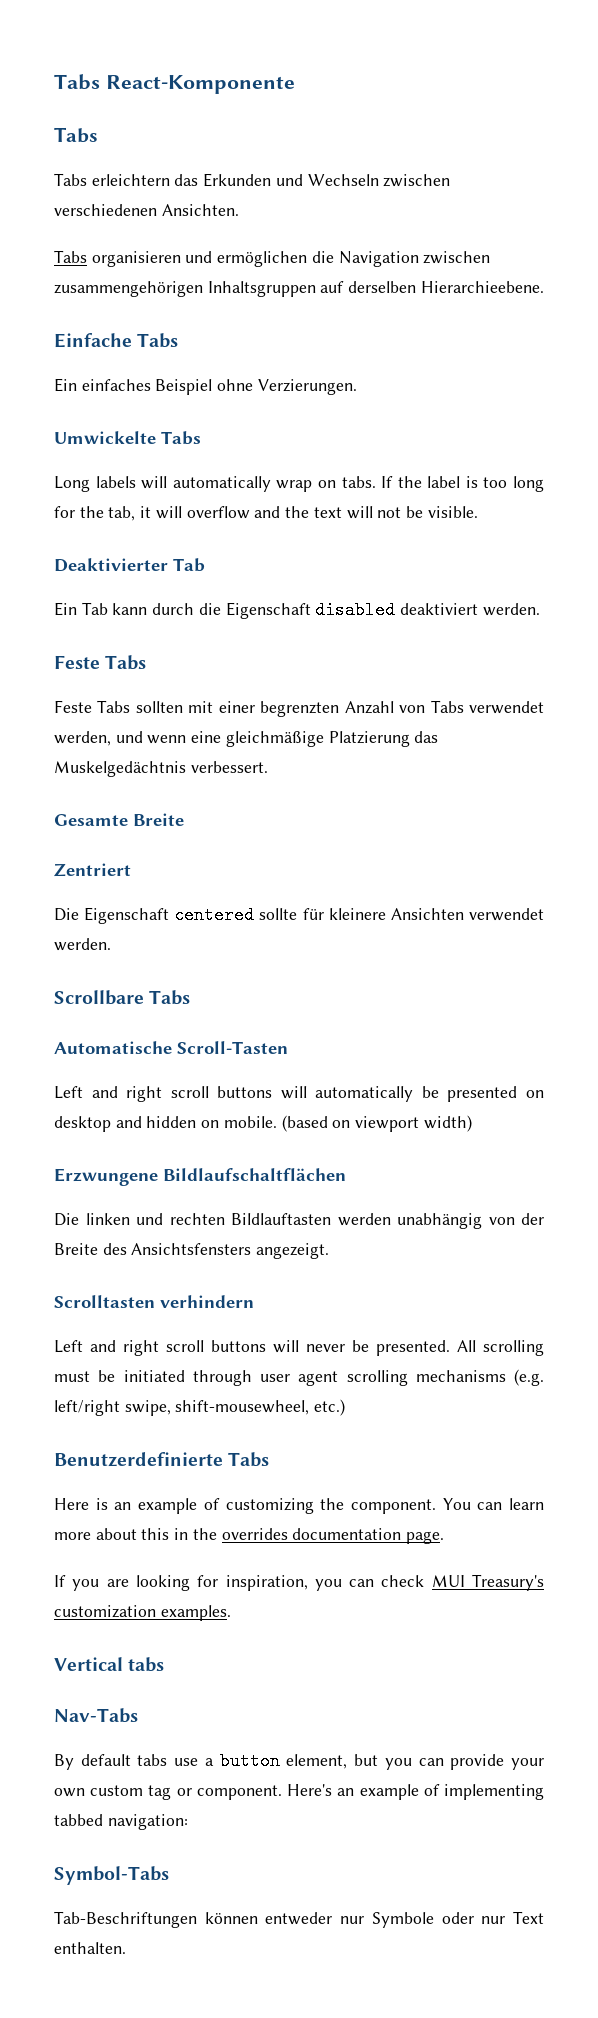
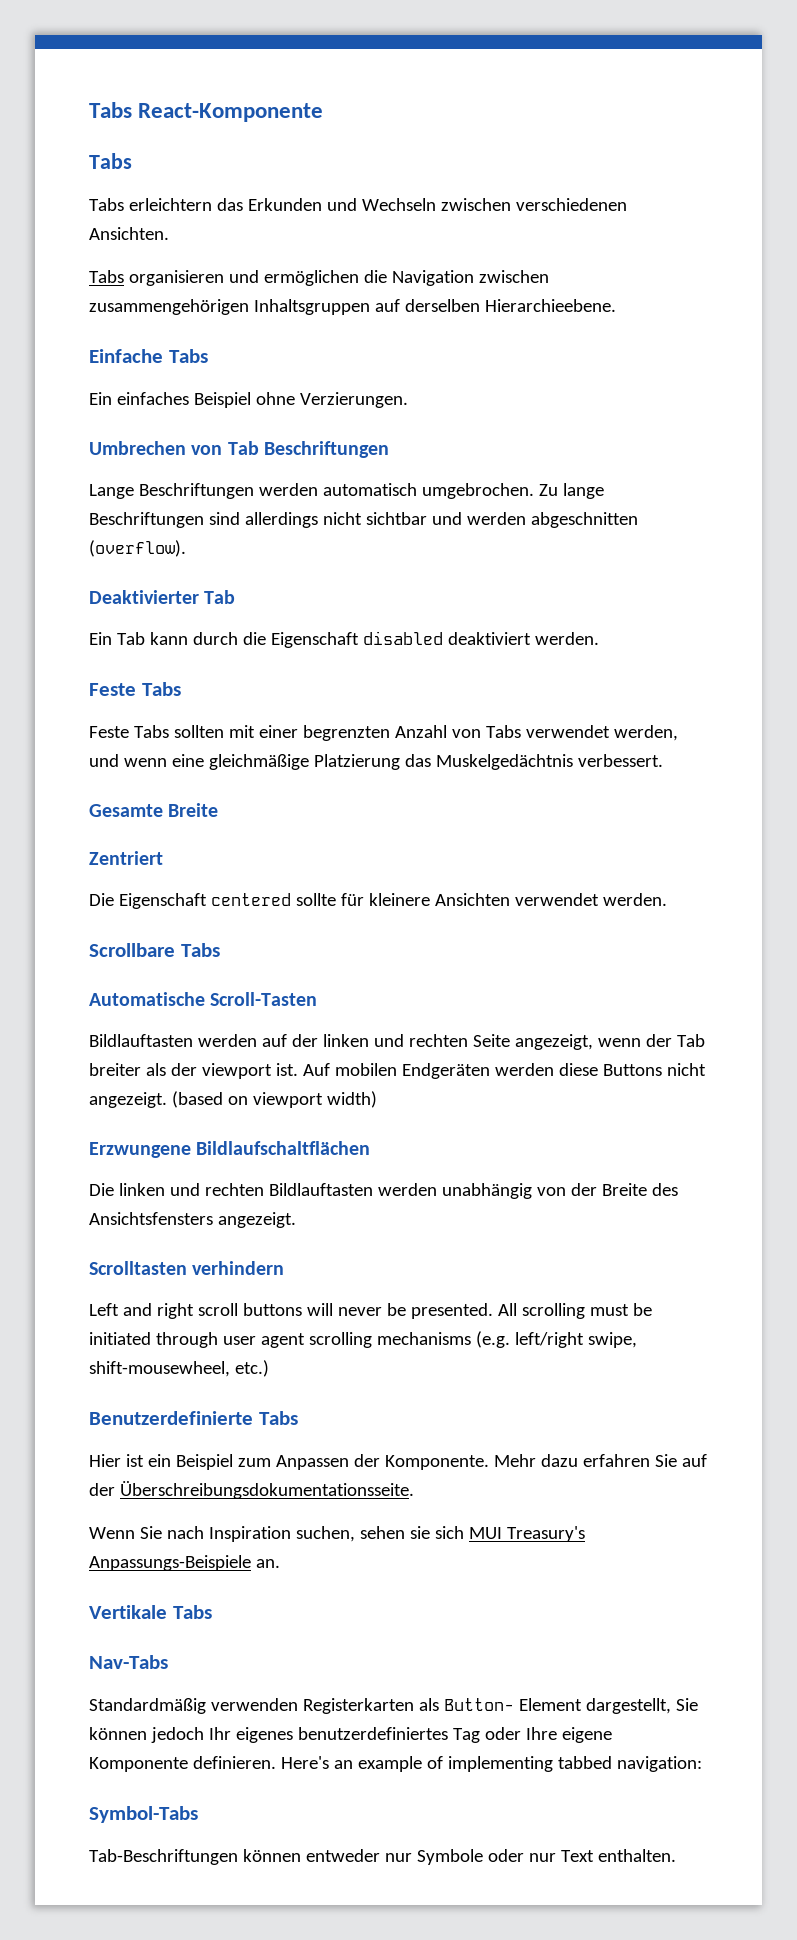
- Umwickelte Tabs
- Long labels will automatically wrap on tabs. If the label is too long for the tab, it will overflow and the text will not be visible.
+ Umbrechen von Tab Beschriftungen
+ Lange Beschriftungen werden automatisch umgebrochen. Zu lange Beschriftungen sind allerdings nicht sichtbar und werden abgeschnitten (overflow).
- Left and right scroll buttons will automatically be presented on desktop and hidden on mobile.
+ Bildlauftasten werden auf der linken und rechten Seite angezeigt, wenn der Tab breiter als der viewport ist. Auf mobilen Endgeräten werden diese Buttons nicht angezeigt.
- Here is an example of customizing the component. You can learn more about this in the overrides documentation page.
- If you are looking for inspiration, you can check MUI Treasury's customization examples.
- Vertical tabs
+ Hier ist ein Beispiel zum Anpassen der Komponente. Mehr dazu erfahren Sie auf der Überschreibungsdokumentationsseite.
+ Wenn Sie nach Inspiration suchen, sehen sie sich MUI Treasury's Anpassungs-Beispiele an.
+ Vertikale Tabs
  Nav-Tabs
- By default tabs use a button element, but you can provide your own custom tag or component.
+ Standardmäßig verwenden Registerkarten als Button- Element dargestellt, Sie können jedoch Ihr eigenes benutzerdefiniertes Tag oder Ihre eigene Komponente definieren.

